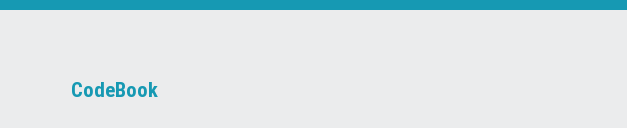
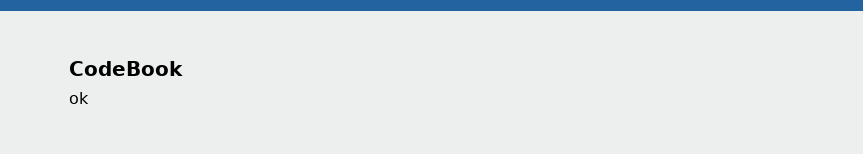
+ ok

